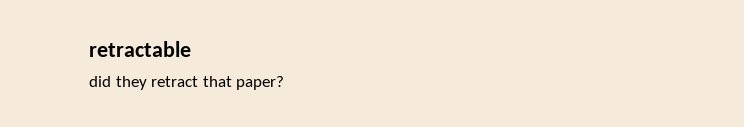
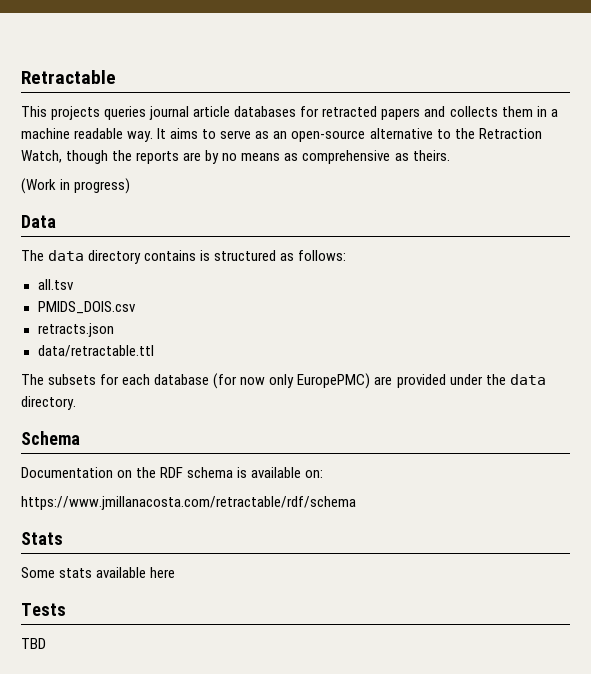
- retractable
- did they retract that paper?
+ Retractable
+ This projects queries journal article databases for retracted papers and collects them in a machine readable way. It aims to serve as an open-source alternative to the Retraction Watch, though the reports are by no means as comprehensive as theirs.
+ (Work in progress)
+ Data
+ The data directory contains is structured as follows:
+ all.tsv
+ PMIDS_DOIS.csv
+ retracts.json
+ data/retractable.ttl
+ The subsets for each database (for now only EuropePMC) are provided under the data directory.
+ Schema
+ Documentation on the RDF schema is available on:
+ https://www.jmillanacosta.com/retractable/rdf/schema
+ Stats
+ Some stats available here
+ Tests
+ TBD

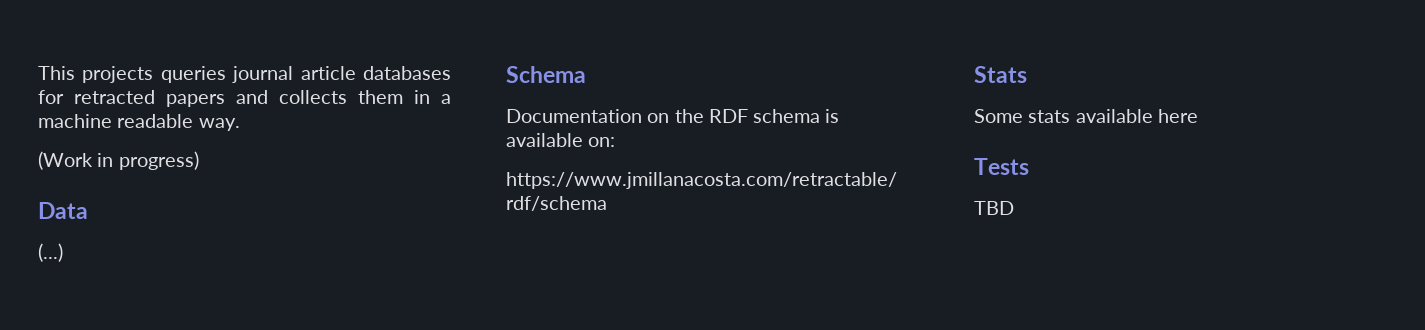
- Retractable
- This projects queries journal article databases for retracted papers and collects them in a machine readable way. It aims to serve as an open-source alternative to the Retraction Watch, though the reports are by no means as comprehensive as theirs.
+ This projects queries journal article databases for retracted papers and collects them in a machine readable way.
  (Work in progress)
  Data
- The data directory contains is structured as follows:
- all.tsv
- PMIDS_DOIS.csv
- retracts.json
- data/retractable.ttl
- The subsets for each database (for now only EuropePMC) are provided under the data directory.
+ (...)

